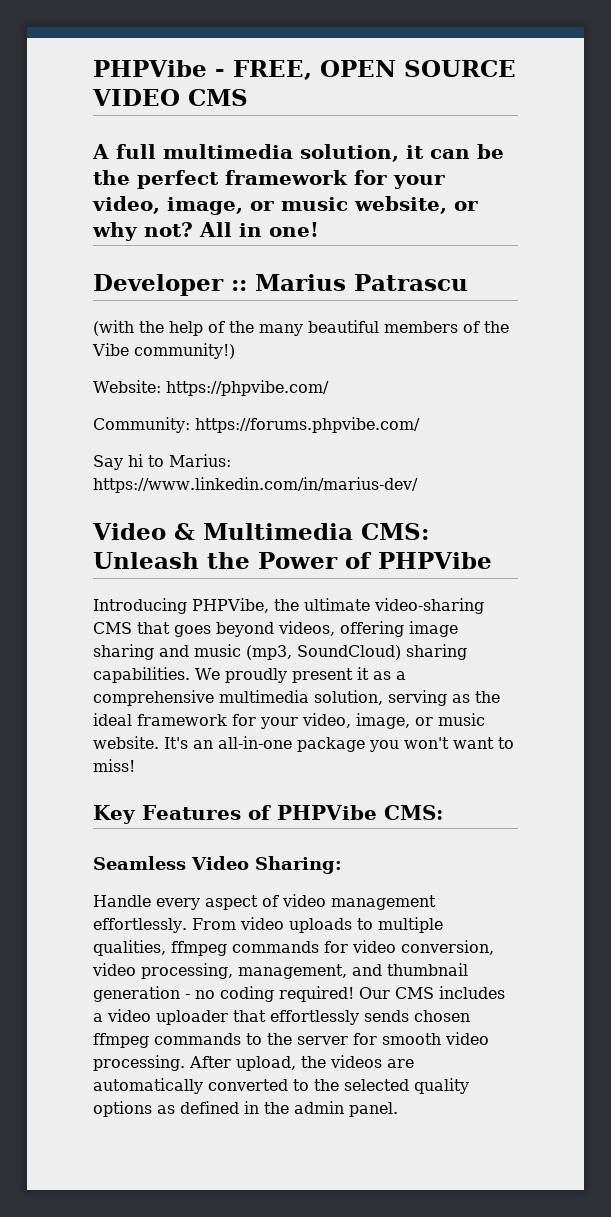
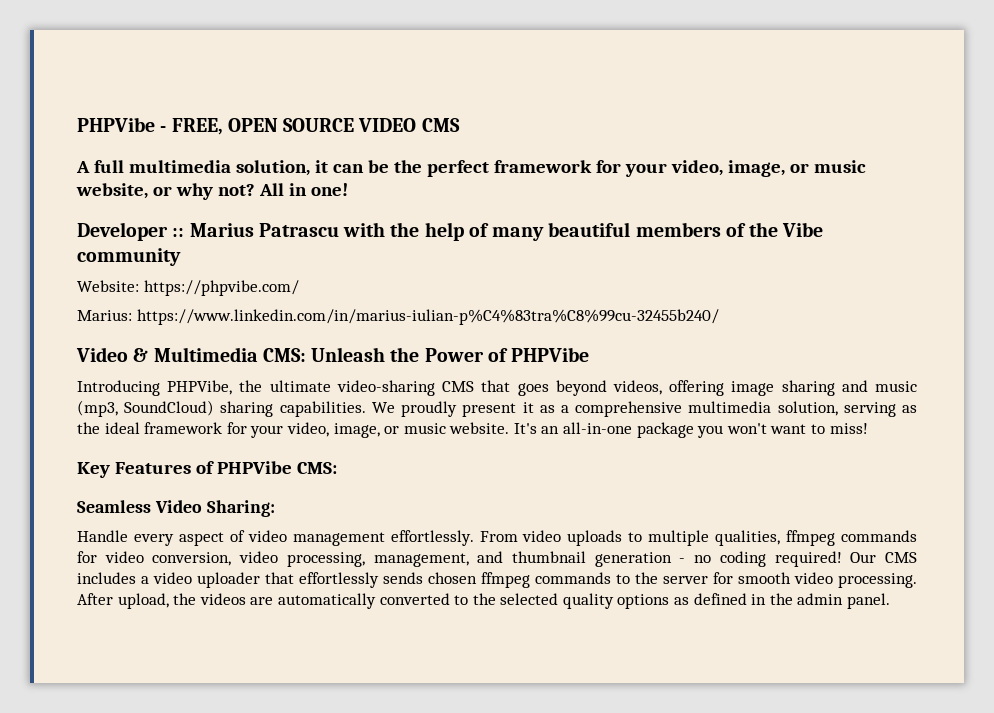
- Developer :: Marius Patrascu
- (with the help of the many beautiful members of the Vibe community!)
+ Developer :: Marius Patrascu with the help of many beautiful members of the Vibe community
- Community: https://forums.phpvibe.com/
- Say hi to Marius: https://www.linkedin.com/in/marius-dev/
+ Marius: https://www.linkedin.com/in/marius-iulian-p%C4%83tra%C8%99cu-32455b240/

